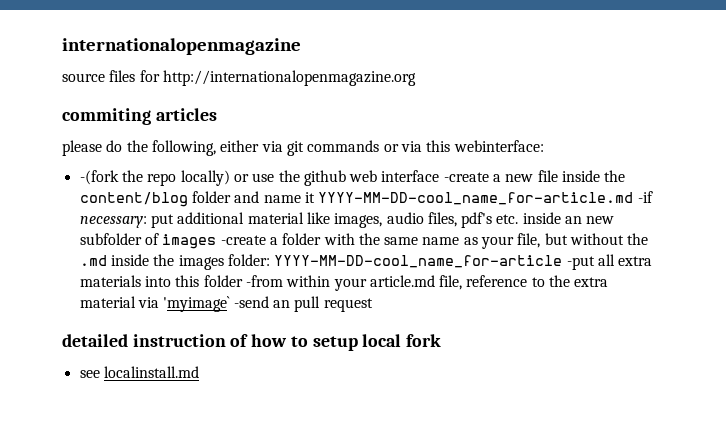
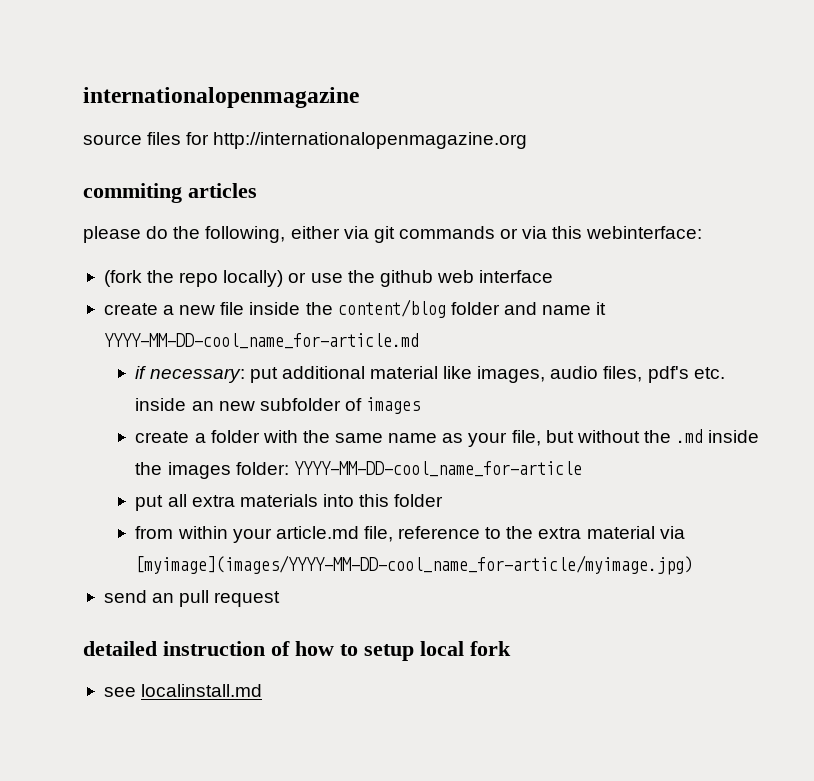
- -(fork the repo locally) or use the github web interface -create a new file inside the content/blog folder and name it YYYY-MM-DD-cool_name_for-article.md -if necessary:
+ (fork the repo locally) or use the github web interface
+ create a new file inside the content/blog folder and name it YYYY-MM-DD-cool_name_for-article.md
+ if necessary:
- put additional material like images, audio files, pdf's etc. inside an new subfolder of images -create a folder with the same name as your file, but without the .md inside the images folder:
+ put additional material like images, audio files, pdf's etc. inside an new subfolder of images
+ create a folder with the same name as your file, but without the .md inside the images folder:
- YYYY-MM-DD-cool_name_for-article -put all extra materials into this folder -from within your article.md file, reference to the extra material via 'myimage` -send an pull request
+ YYYY-MM-DD-cool_name_for-article
+ put all extra materials into this folder
+ from within your article.md file, reference to the extra material via [myimage](images/YYYY-MM-DD-cool_name_for-article/myimage.jpg)
+ send an pull request

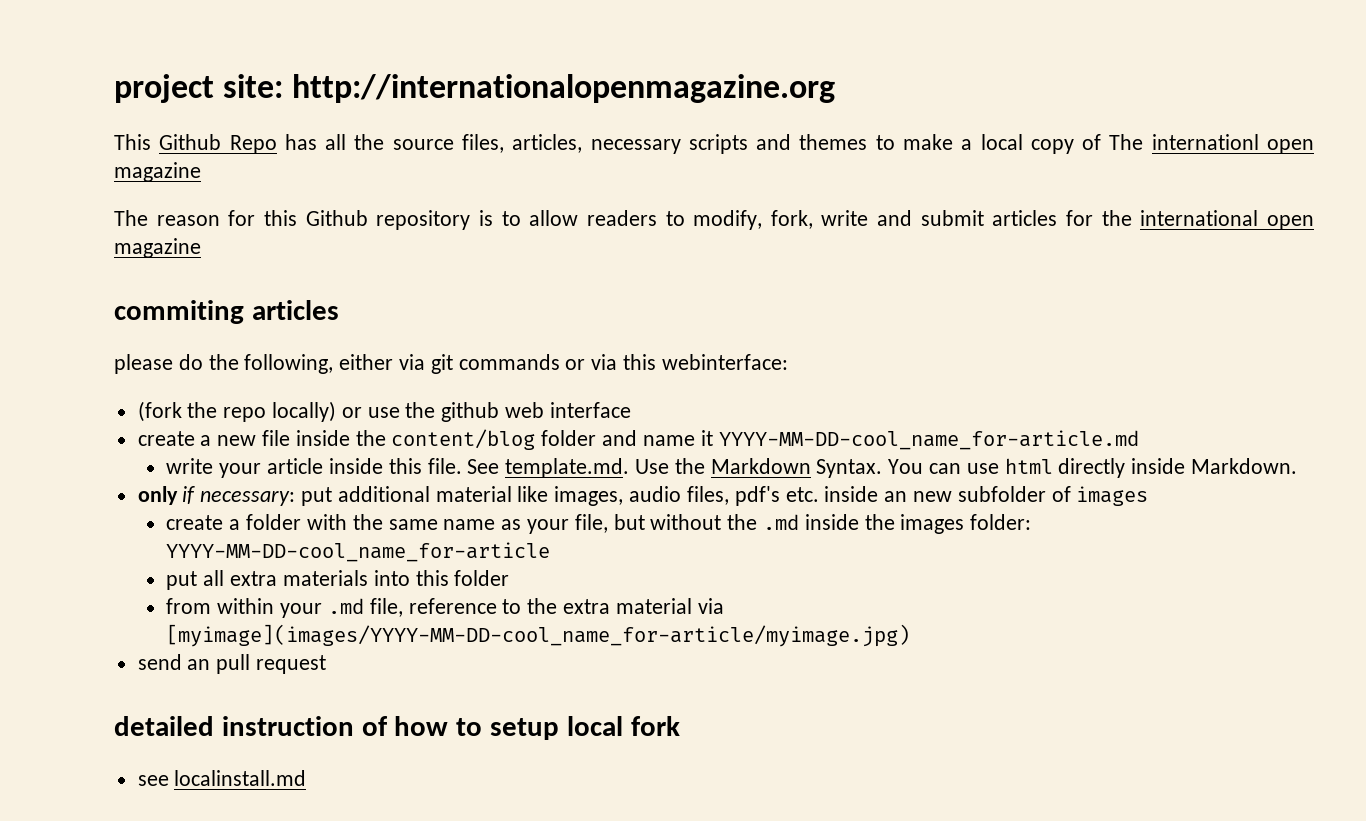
- internationalopenmagazine
- source files for http://internationalopenmagazine.org
+ project site: http://internationalopenmagazine.org
+ This Github Repo has all the source files, articles, necessary scripts and themes to make a local copy of The internationl open magazine
+ The reason for this Github repository is to allow readers to modify, fork, write and submit articles for the international open magazine
- if necessary: put additional material like images, audio files, pdf's etc. inside an new subfolder of images
+ write your article inside this file. See template.md. Use the Markdown Syntax. You can use html directly inside Markdown.
+ only if necessary: put additional material like images, audio files, pdf's etc. inside an new subfolder of images
- from within your article.md file, reference to the extra material via [myimage](images/YYYY-MM-DD-cool_name_for-article/myimage.jpg)
+ from within your .md file, reference to the extra material via [myimage](images/YYYY-MM-DD-cool_name_for-article/myimage.jpg)

